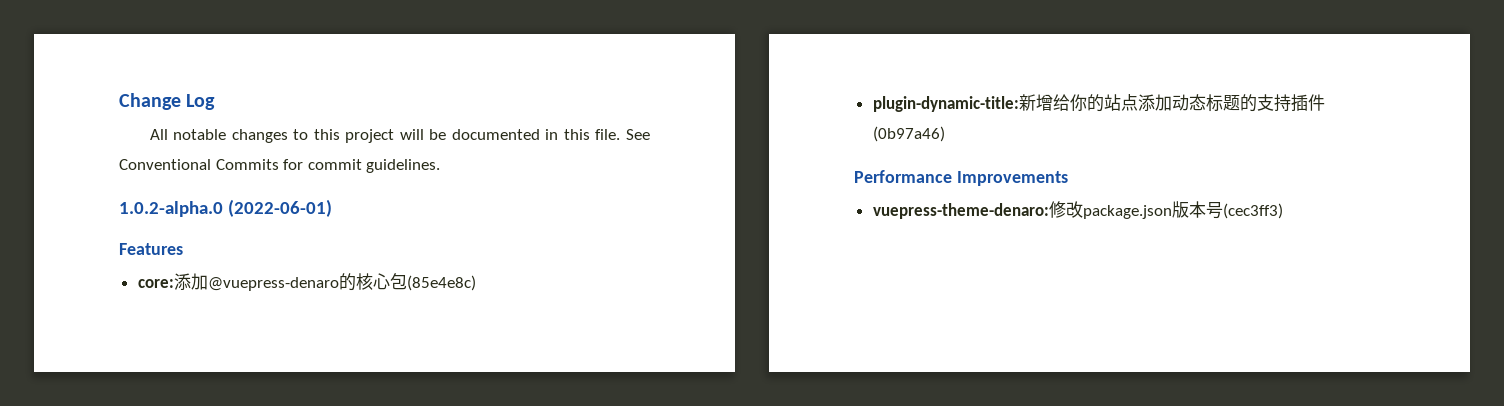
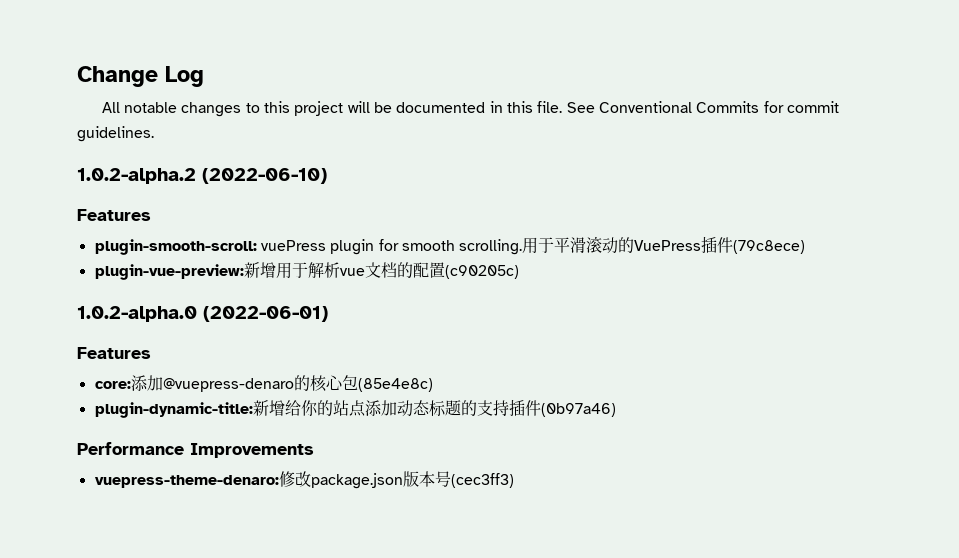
+ 1.0.2-alpha.2 (2022-06-10)
+ Features
+ plugin-smooth-scroll: vuePress plugin for smooth scrolling.用于平滑滚动的VuePress插件(79c8ece)
+ plugin-vue-preview:新增用于解析vue文档的配置(c90205c)

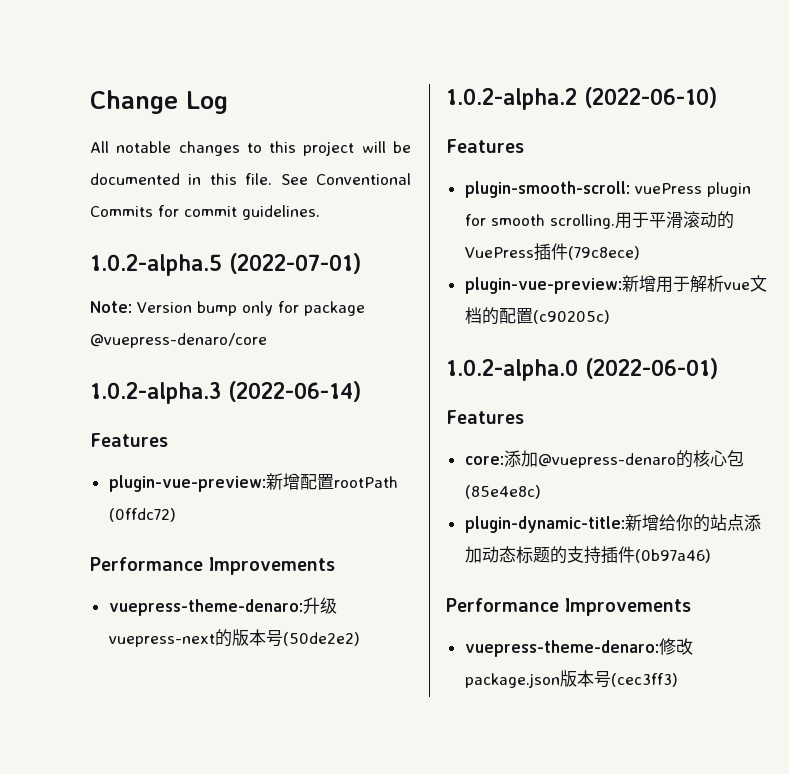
+ 1.0.2-alpha.5 (2022-07-01)
+ Note: Version bump only for package @vuepress-denaro/core
+ 1.0.2-alpha.3 (2022-06-14)
+ Features
+ plugin-vue-preview:新增配置rootPath (0ffdc72)
+ Performance Improvements
+ vuepress-theme-denaro:升级vuepress-next的版本号(50de2e2)

